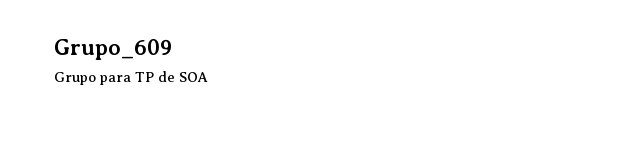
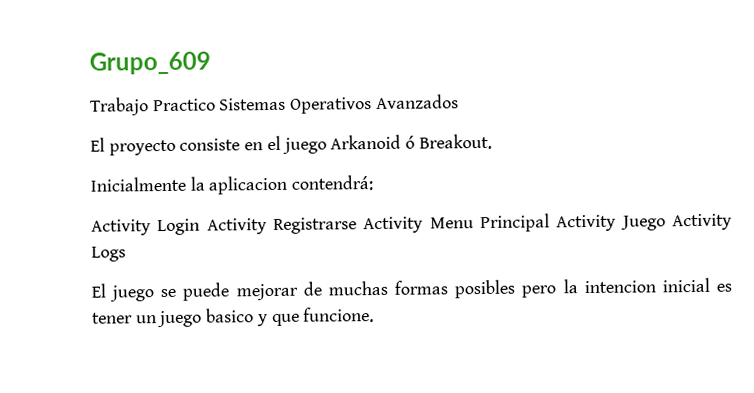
- Grupo para TP de SOA
+ Trabajo Practico Sistemas Operativos Avanzados
+ El proyecto consiste en el juego Arkanoid ó Breakout.
+ Inicialmente la aplicacion contendrá:
+ Activity Login Activity Registrarse Activity Menu Principal Activity Juego Activity Logs
+ El juego se puede mejorar de muchas formas posibles pero la intencion inicial es tener un juego basico y que funcione.

